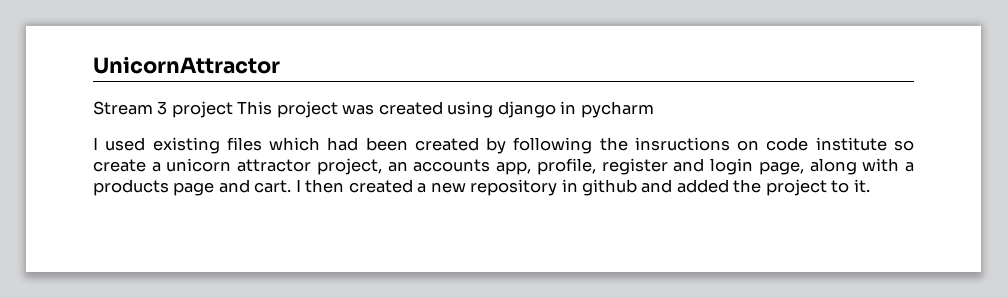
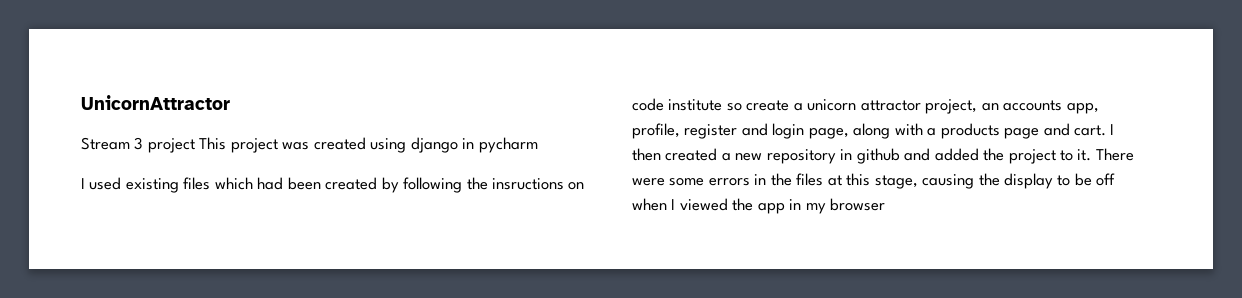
+ There were some errors in the files at this stage, causing the display to be off when I viewed the app in my browser

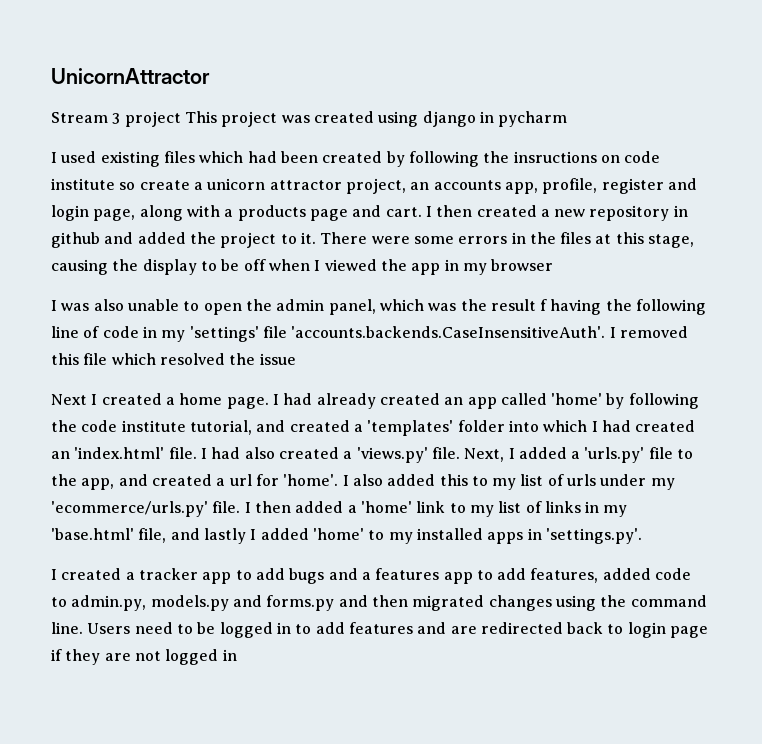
+ I was also unable to open the admin panel, which was the result f having the following line of code in my 'settings' file 'accounts.backends.CaseInsensitiveAuth'. I removed this file which resolved the issue
+ Next I created a home page. I had already created an app called 'home' by following the code institute tutorial, and created a 'templates' folder into which I had created an 'index.html' file. I had also created a 'views.py' file. Next, I added a 'urls.py' file to the app, and created a url for 'home'. I also added this to my list of urls under my 'ecommerce/urls.py' file. I then added a 'home' link to my list of links in my 'base.html' file, and lastly I added 'home' to my installed apps in 'settings.py'.
+ I created a tracker app to add bugs and a features app to add features, added code to admin.py, models.py and forms.py and then migrated changes using the command line. Users need to be logged in to add features and are redirected back to login page if they are not logged in

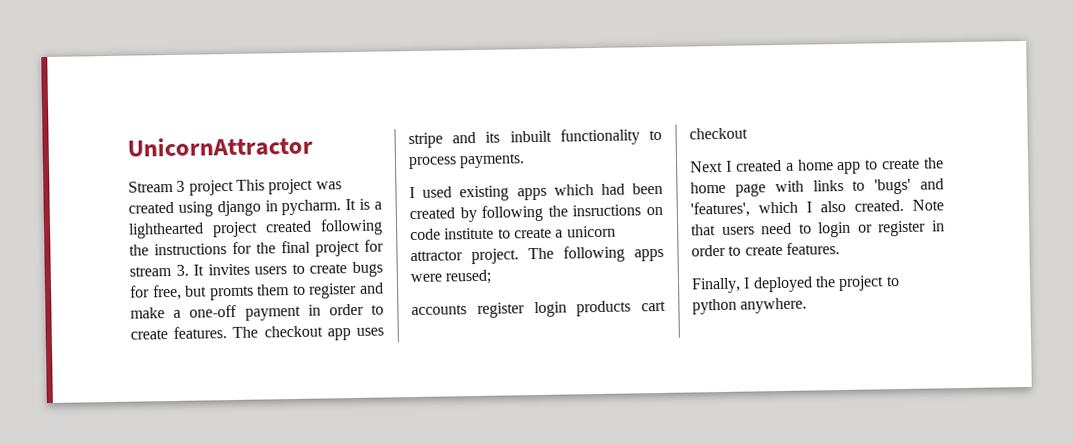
- Stream 3 project This project was created using django in pycharm
+ Stream 3 project This project was created using django in pycharm. It is a lighthearted project created following the instructions for the final project for stream 3. It invites users to create bugs for free, but promts them to register and make a one-off payment in order to create features. The checkout app uses stripe and its inbuilt functionality to process payments.
- I used existing files which had been created by following the insructions on code institute so create a unicorn attractor project, an accounts app, profile, register and login page, along with a products page and cart. I then created a new repository in github and added the project to it. There were some errors in the files at this stage, causing the display to be off when I viewed the app in my browser
- I was also unable to open the admin panel, which was the result f having the following line of code in my 'settings' file 'accounts.backends.CaseInsensitiveAuth'. I removed this file which resolved the issue
+ I used existing apps which had been created by following the insructions on code institute to create a unicorn attractor project. The following apps were reused;
+ accounts register login products cart checkout
- Next I created a home page. I had already created an app called 'home' by following the code institute tutorial, and created a 'templates' folder into which I had created an 'index.html' file. I had also created a 'views.py' file. Next, I added a 'urls.py' file to the app, and created a url for 'home'. I also added this to my list of urls under my 'ecommerce/urls.py' file. I then added a 'home' link to my list of links in my 'base.html' file, and lastly I added 'home' to my installed apps in 'settings.py'.
- I created a tracker app to add bugs and a features app to add features, added code to admin.py, models.py and forms.py and then migrated changes using the command line. Users need to be logged in to add features and are redirected back to login page if they are not logged in
+ Next I created a home app to create the home page with links to 'bugs' and 'features', which I also created. Note that users need to login or register in order to create features.
+ Finally, I deployed the project to python anywhere.

